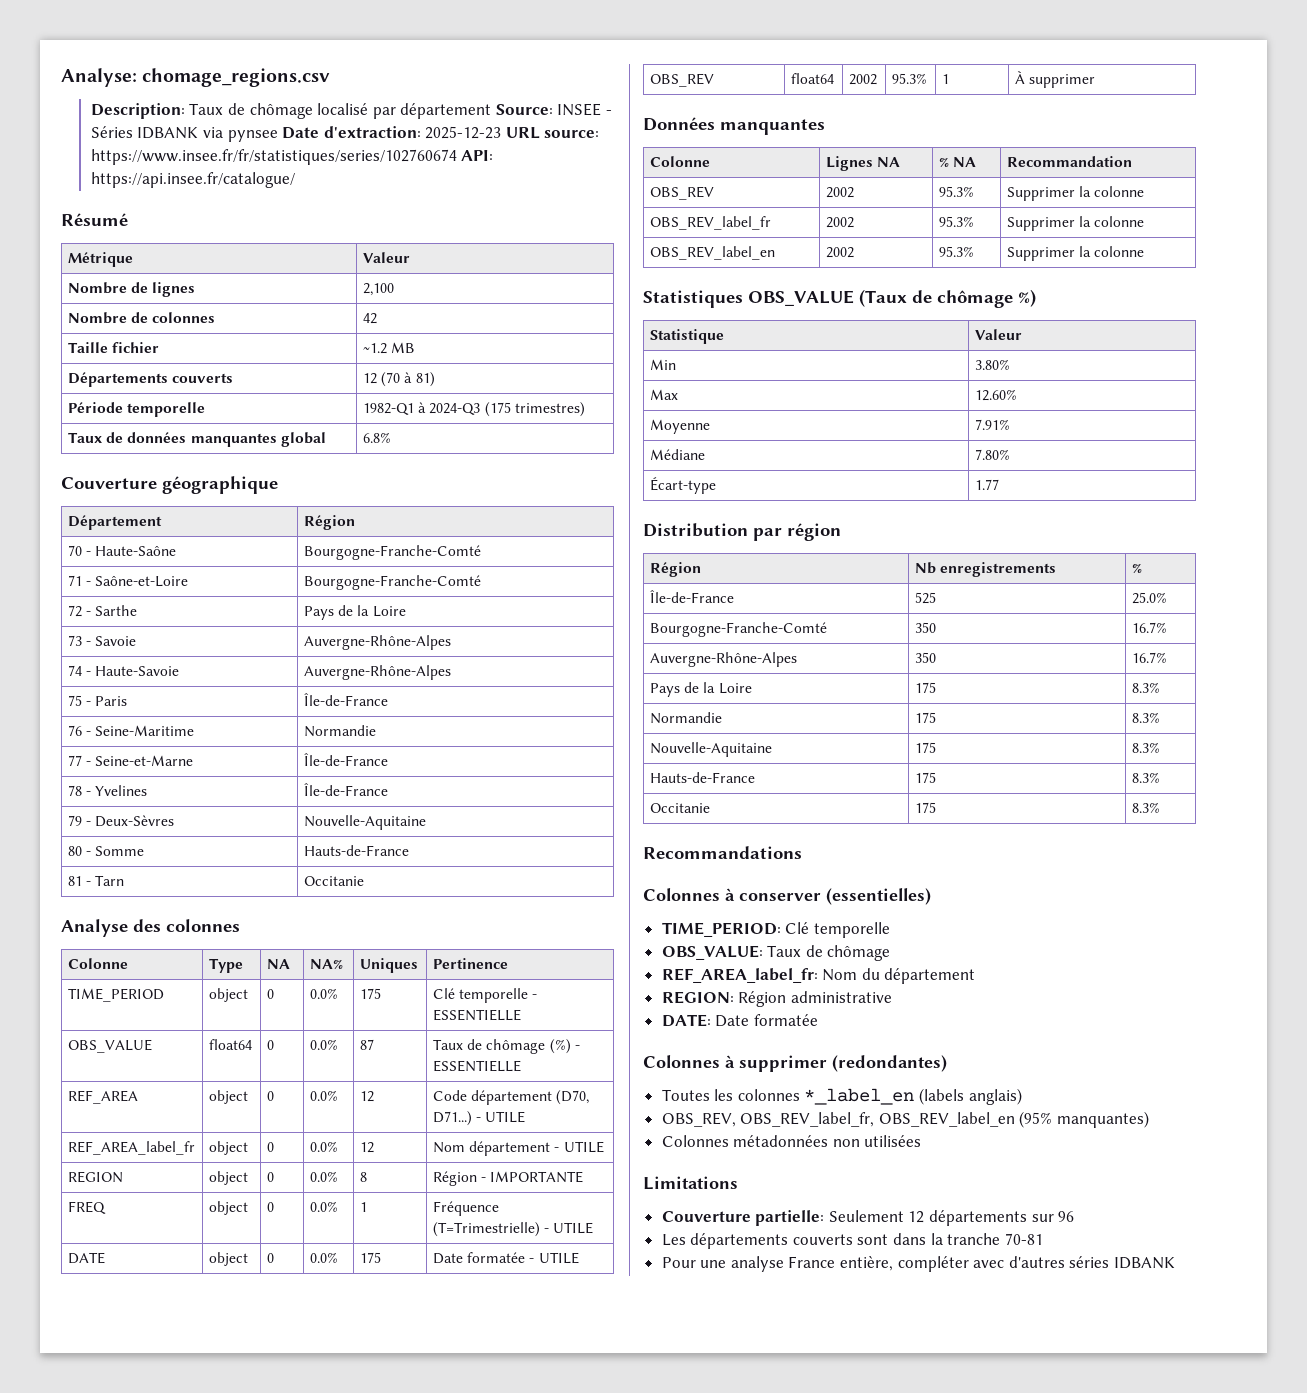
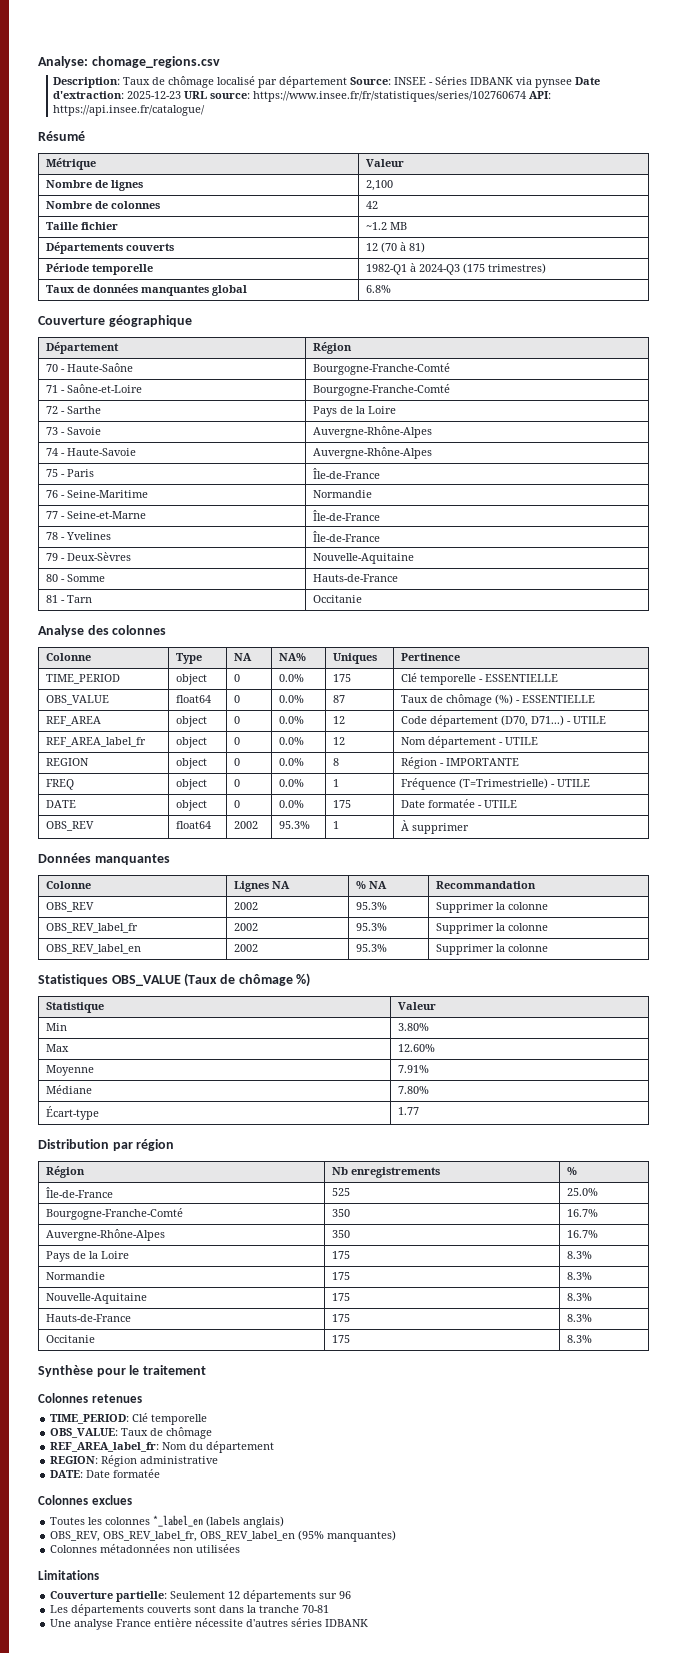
- Recommandations
- Colonnes à conserver (essentielles)
+ Synthèse pour le traitement
+ Colonnes retenues
- Colonnes à supprimer (redondantes)
+ Colonnes exclues
- Pour une analyse France entière, compléter avec d'autres séries IDBANK
+ Une analyse France entière nécessite d'autres séries IDBANK

